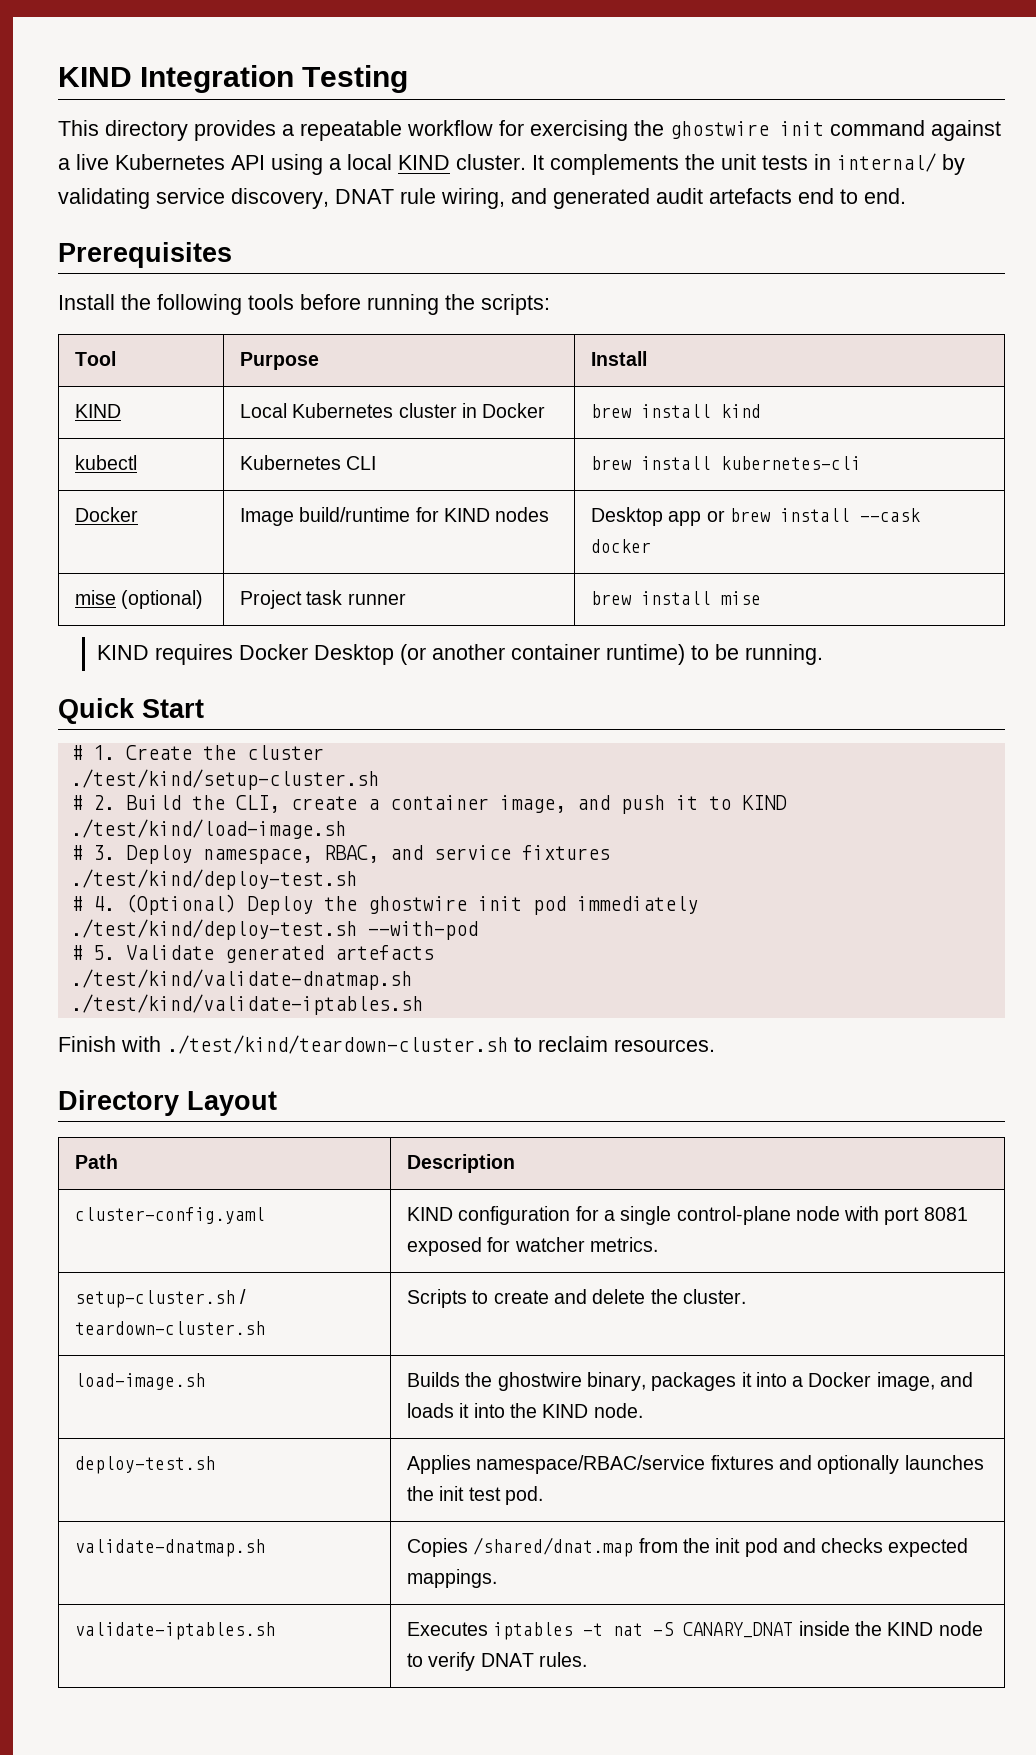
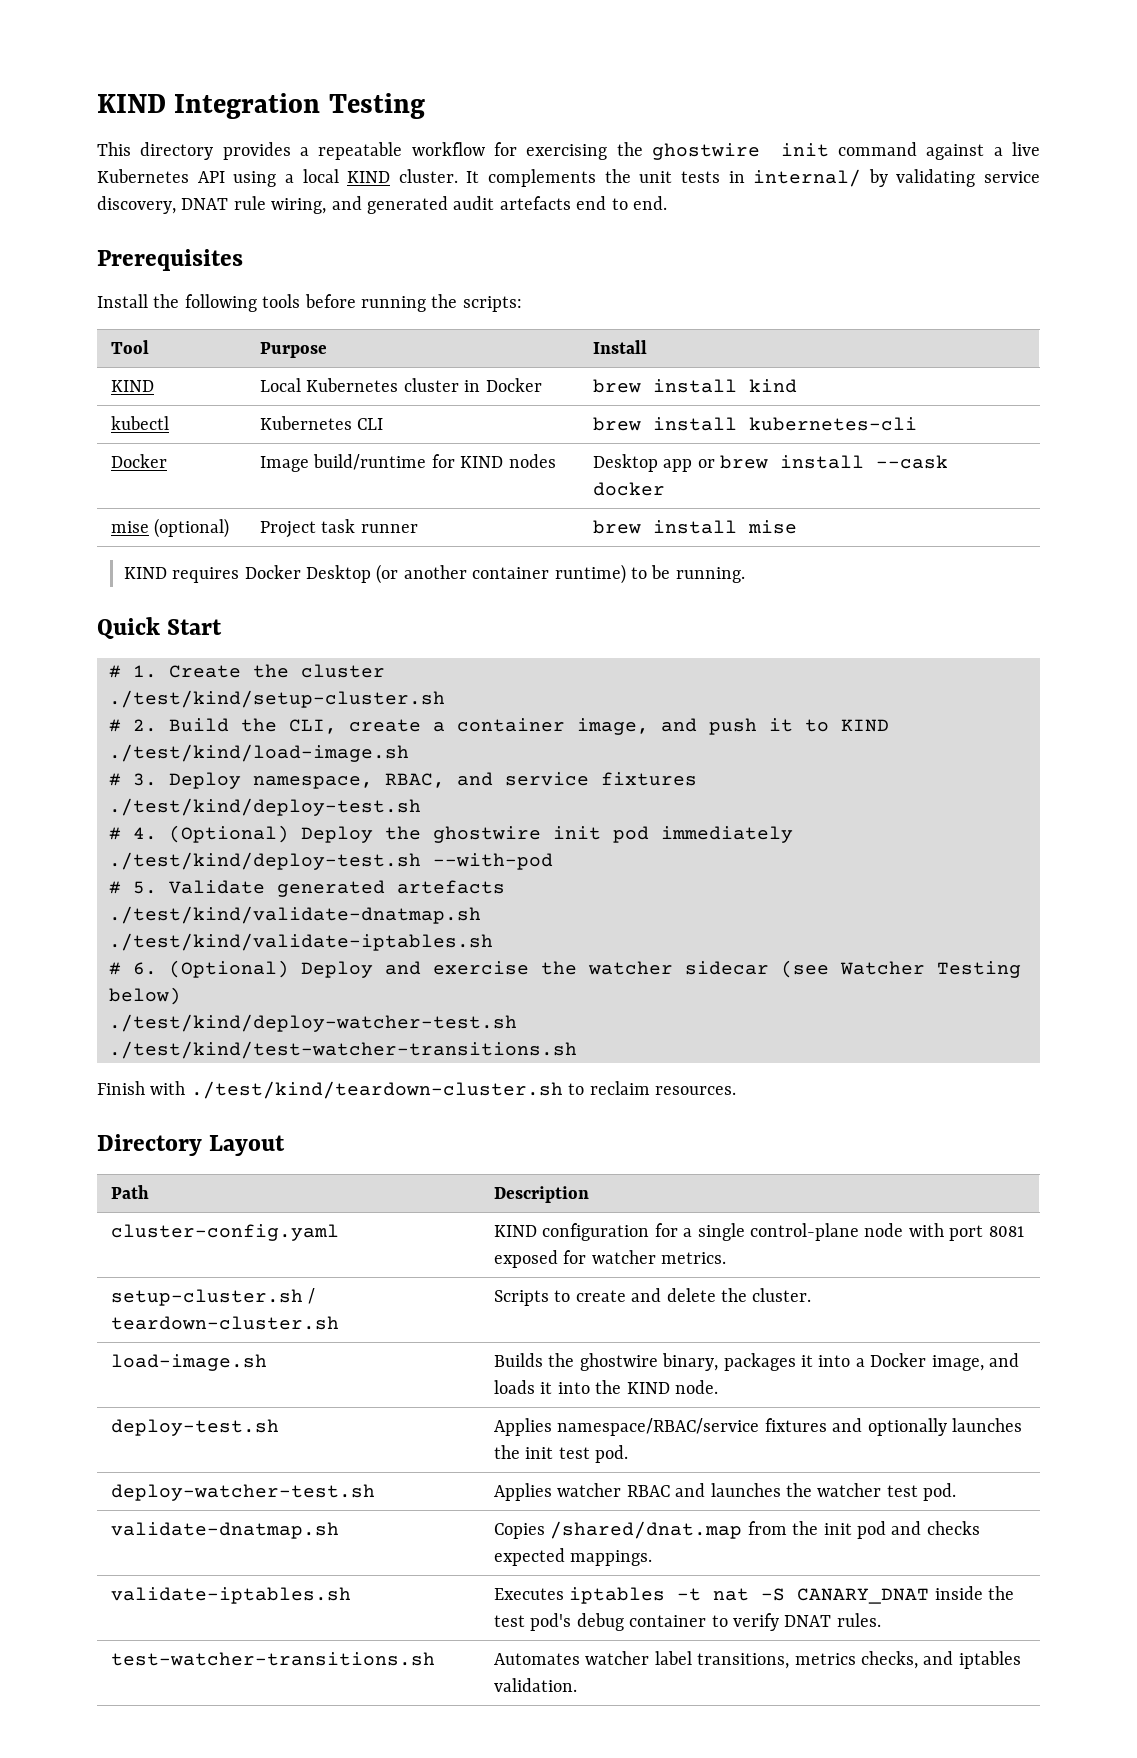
+ # 6. (Optional) Deploy and exercise the watcher sidecar (see Watcher Testing below)
+ ./test/kind/deploy-watcher-test.sh
+ ./test/kind/test-watcher-transitions.sh
+ deploy-watcher-test.sh | Applies watcher RBAC and launches the watcher test pod.
- validate-iptables.sh | Executes iptables -t nat -S CANARY_DNAT inside the KIND node to verify DNAT rules.
+ validate-iptables.sh | Executes iptables -t nat -S CANARY_DNAT inside the test pod's debug container to verify DNAT rules.
+ test-watcher-transitions.sh | Automates watcher label transitions, metrics checks, and iptables validation.

